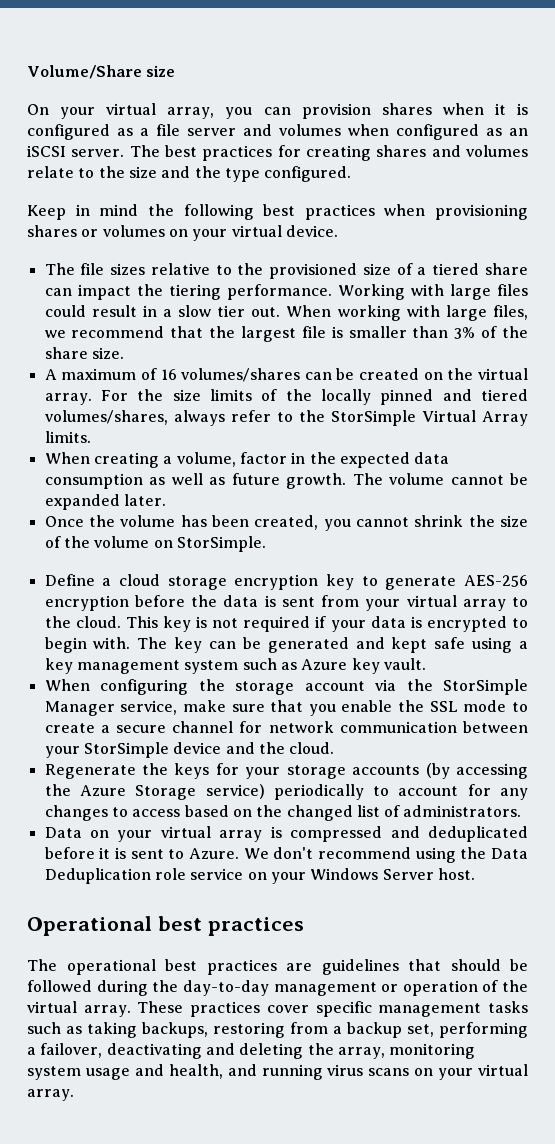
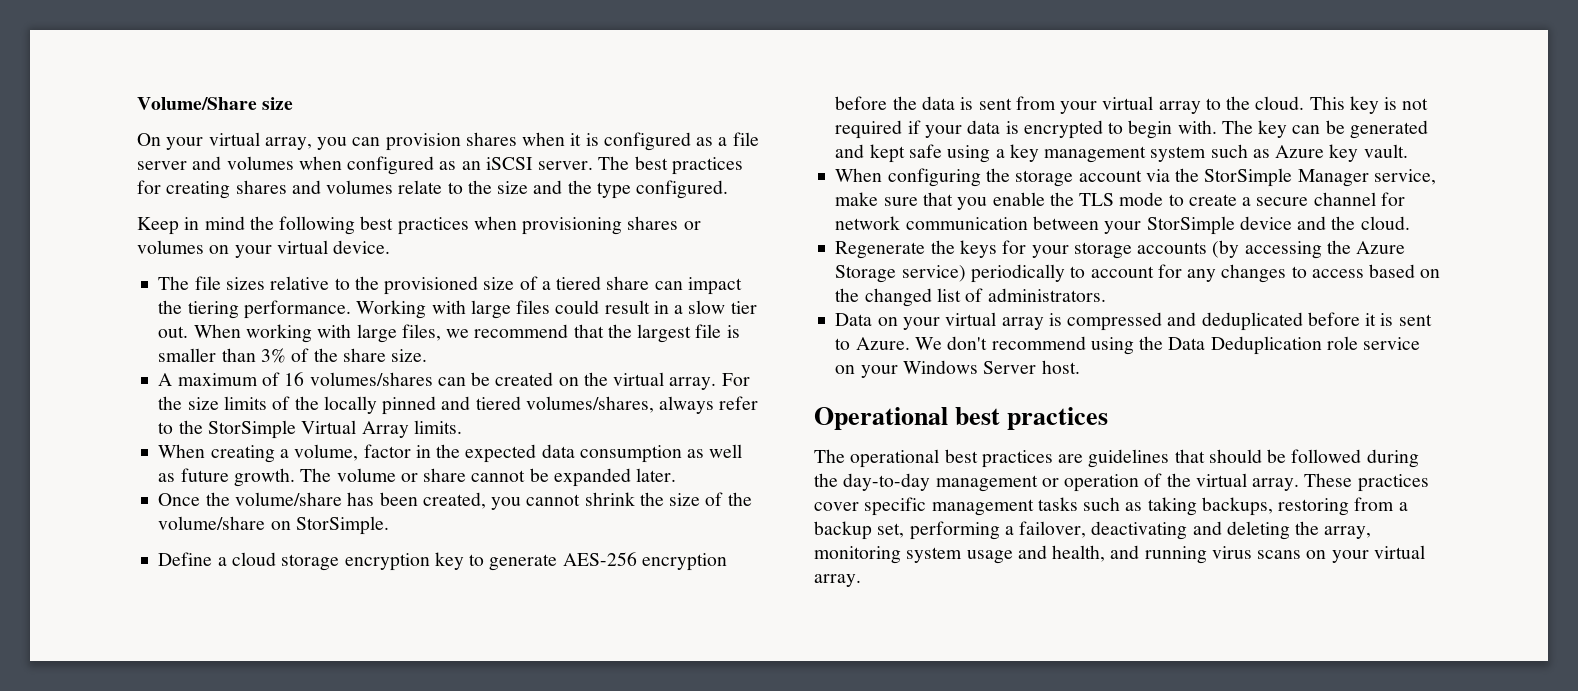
- The volume cannot be expanded later.
+ The volume or share cannot be expanded later.
- Once the volume has been created, you cannot shrink the size of the volume on StorSimple.
+ Once the volume/share has been created, you cannot shrink the size of the volume/share on StorSimple.
- When configuring the storage account via the StorSimple Manager service, make sure that you enable the SSL mode to create a secure channel for network communication between your StorSimple device and the cloud.
+ When configuring the storage account via the StorSimple Manager service, make sure that you enable the TLS mode to create a secure channel for network communication between your StorSimple device and the cloud.

